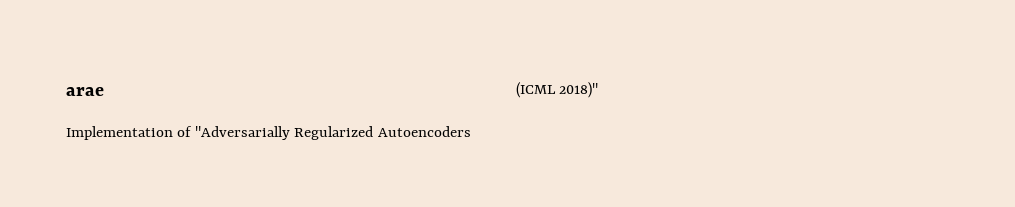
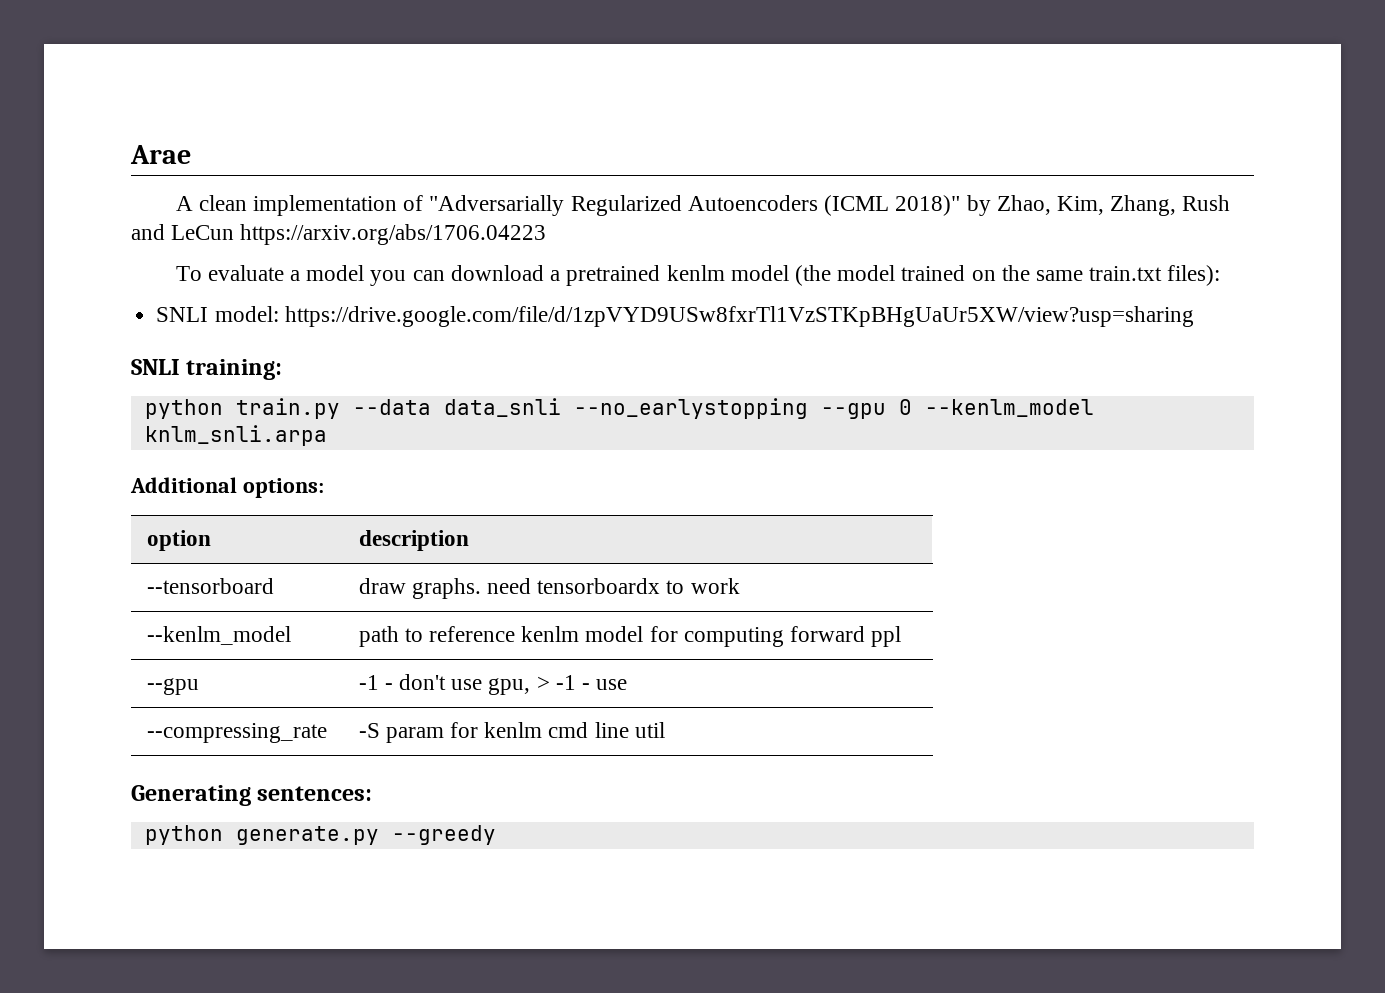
- arae
- Implementation of "Adversarially Regularized Autoencoders (ICML 2018)"
+ Arae
+ A clean implementation of "Adversarially Regularized Autoencoders (ICML 2018)" by Zhao, Kim, Zhang, Rush and LeCun https://arxiv.org/abs/1706.04223
+ To evaluate a model you can download a pretrained kenlm model (the model trained on the same train.txt files):
+ SNLI model: https://drive.google.com/file/d/1zpVYD9USw8fxrTl1VzSTKpBHgUaUr5XW/view?usp=sharing
+ SNLI training:
+ python train.py --data data_snli --no_earlystopping --gpu 0 --kenlm_model knlm_snli.arpa
+ Additional options:
+ option | description
+ --tensorboard | draw graphs. need tensorboardx to work
+ --kenlm_model | path to reference kenlm model for computing forward ppl
+ --gpu | -1 - don't use gpu, > -1 - use
+ --compressing_rate | -S param for kenlm cmd line util
+ Generating sentences:
+ python generate.py --greedy

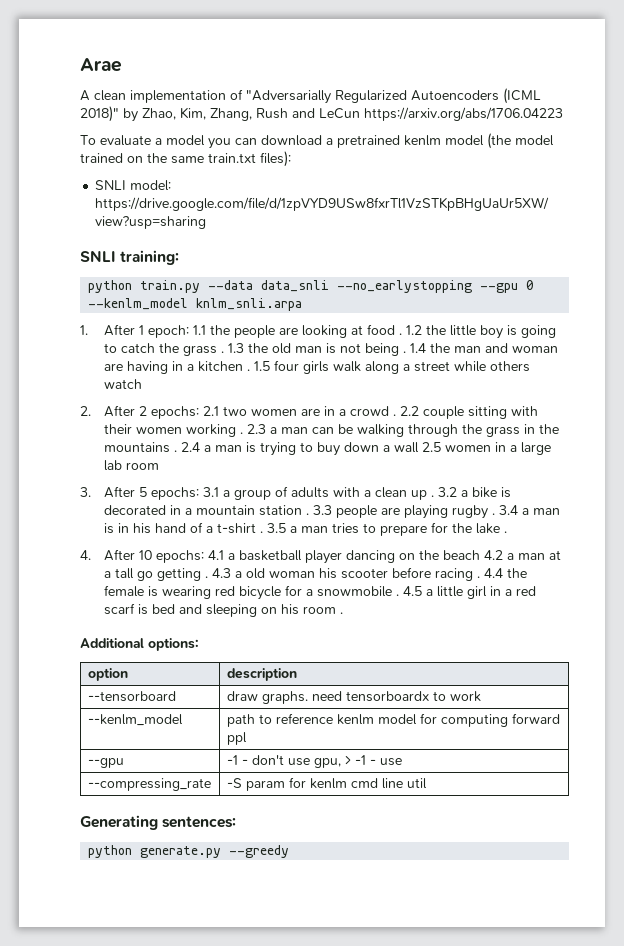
+ 1. After 1 epoch: 1.1 the people are looking at food . 1.2 the little boy is going to catch the grass . 1.3 the old man is not being . 1.4 the man and woman are having in a kitchen . 1.5 four girls walk along a street while others watch
+ 2. After 2 epochs: 2.1 two women are in a crowd . 2.2 couple sitting with their women working . 2.3 a man can be walking through the grass in the mountains . 2.4 a man is trying to buy down a wall 2.5 women in a large lab room
+ 3. After 5 epochs: 3.1 a group of adults with a clean up . 3.2 a bike is decorated in a mountain station . 3.3 people are playing rugby . 3.4 a man is in his hand of a t-shirt . 3.5 a man tries to prepare for the lake .
+ 4. After 10 epochs: 4.1 a basketball player dancing on the beach 4.2 a man at a tall go getting . 4.3 a old woman his scooter before racing . 4.4 the female is wearing red bicycle for a snowmobile . 4.5 a little girl in a red scarf is bed and sleeping on his room .

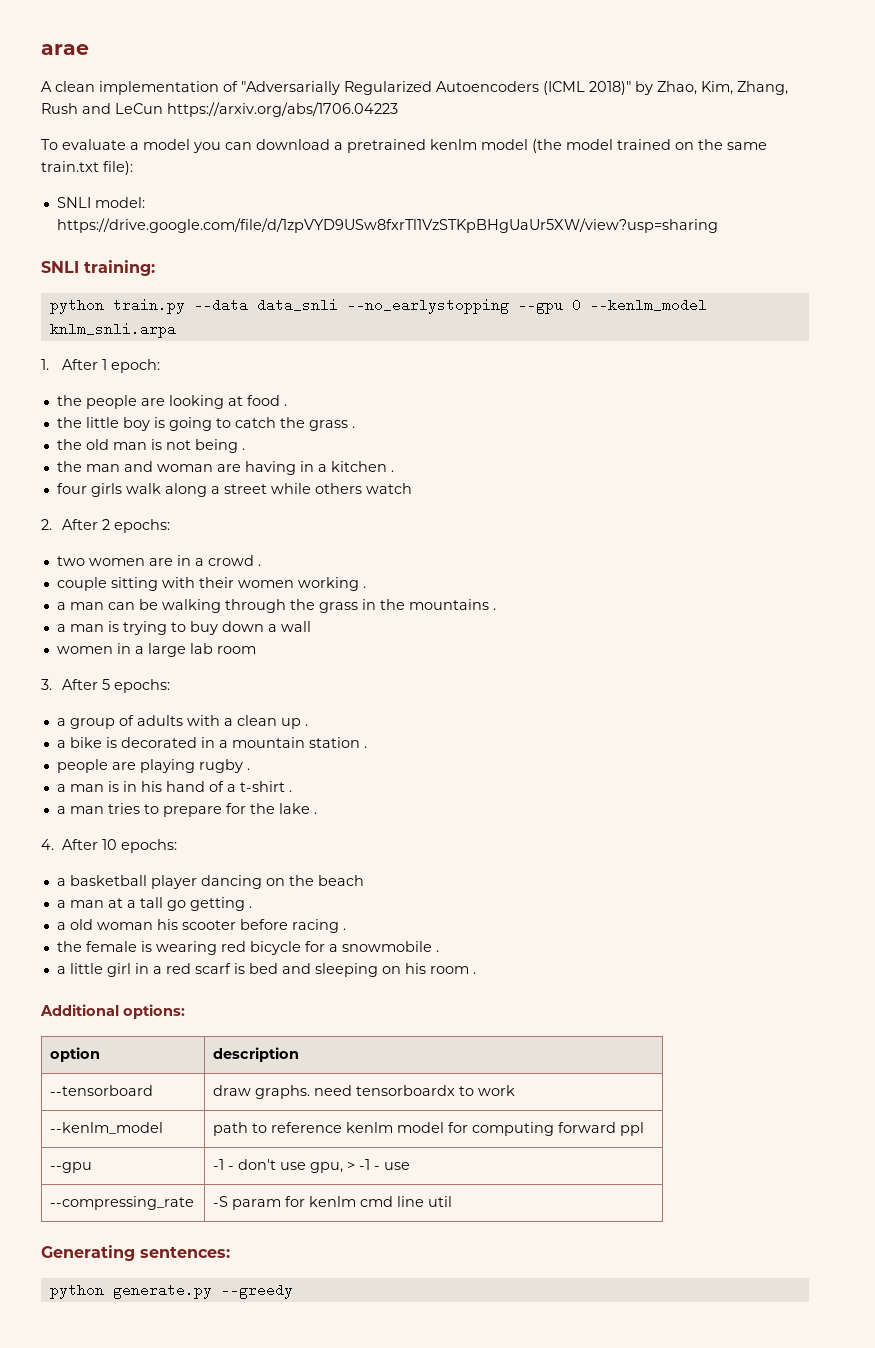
- Arae
+ arae
- To evaluate a model you can download a pretrained kenlm model (the model trained on the same train.txt files):
+ To evaluate a model you can download a pretrained kenlm model (the model trained on the same train.txt file):
- 1. After 1 epoch: 1.1 the people are looking at food . 1.2 the little boy is going to catch the grass . 1.3 the old man is not being . 1.4 the man and woman are having in a kitchen . 1.5 four girls walk along a street while others watch
+ 1. After 1 epoch:
+ the people are looking at food .
+ the little boy is going to catch the grass .
+ the old man is not being .
+ the man and woman are having in a kitchen .
+ four girls walk along a street while others watch
- 2. After 2 epochs: 2.1 two women are in a crowd . 2.2 couple sitting with their women working . 2.3 a man can be walking through the grass in the mountains . 2.4 a man is trying to buy down a wall 2.5 women in a large lab room
+ 2. After 2 epochs:
+ two women are in a crowd .
+ couple sitting with their women working .
+ a man can be walking through the grass in the mountains .
+ a man is trying to buy down a wall
+ women in a large lab room
- 3. After 5 epochs: 3.1 a group of adults with a clean up . 3.2 a bike is decorated in a mountain station . 3.3 people are playing rugby . 3.4 a man is in his hand of a t-shirt . 3.5 a man tries to prepare for the lake .
+ 3. After 5 epochs:
+ a group of adults with a clean up .
+ a bike is decorated in a mountain station .
+ people are playing rugby .
+ a man is in his hand of a t-shirt .
+ a man tries to prepare for the lake .
- 4. After 10 epochs: 4.1 a basketball player dancing on the beach 4.2 a man at a tall go getting . 4.3 a old woman his scooter before racing . 4.4 the female is wearing red bicycle for a snowmobile . 4.5 a little girl in a red scarf is bed and sleeping on his room .
+ 4. After 10 epochs:
+ a basketball player dancing on the beach
+ a man at a tall go getting .
+ a old woman his scooter before racing .
+ the female is wearing red bicycle for a snowmobile .
+ a little girl in a red scarf is bed and sleeping on his room .

